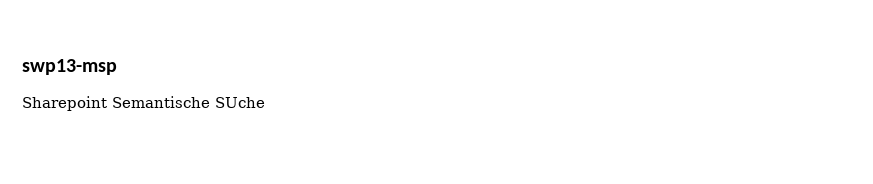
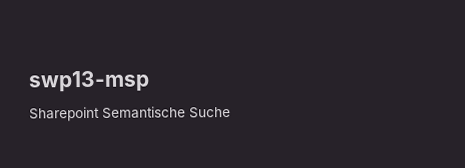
- Sharepoint Semantische SUche
+ Sharepoint Semantische Suche

